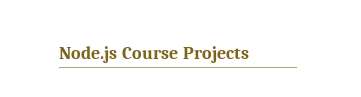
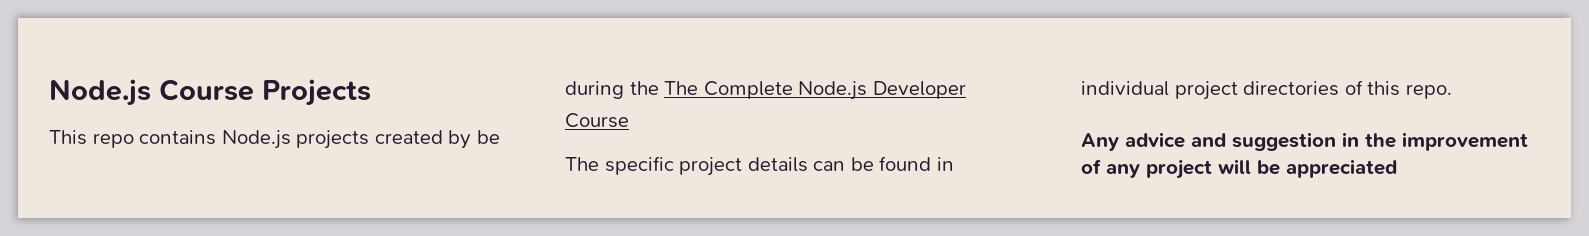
+ This repo contains Node.js projects created by be during the The Complete Node.js Developer Course
+ The specific project details can be found in individual project directories of this repo.
+ Any advice and suggestion in the improvement of any project will be appreciated

